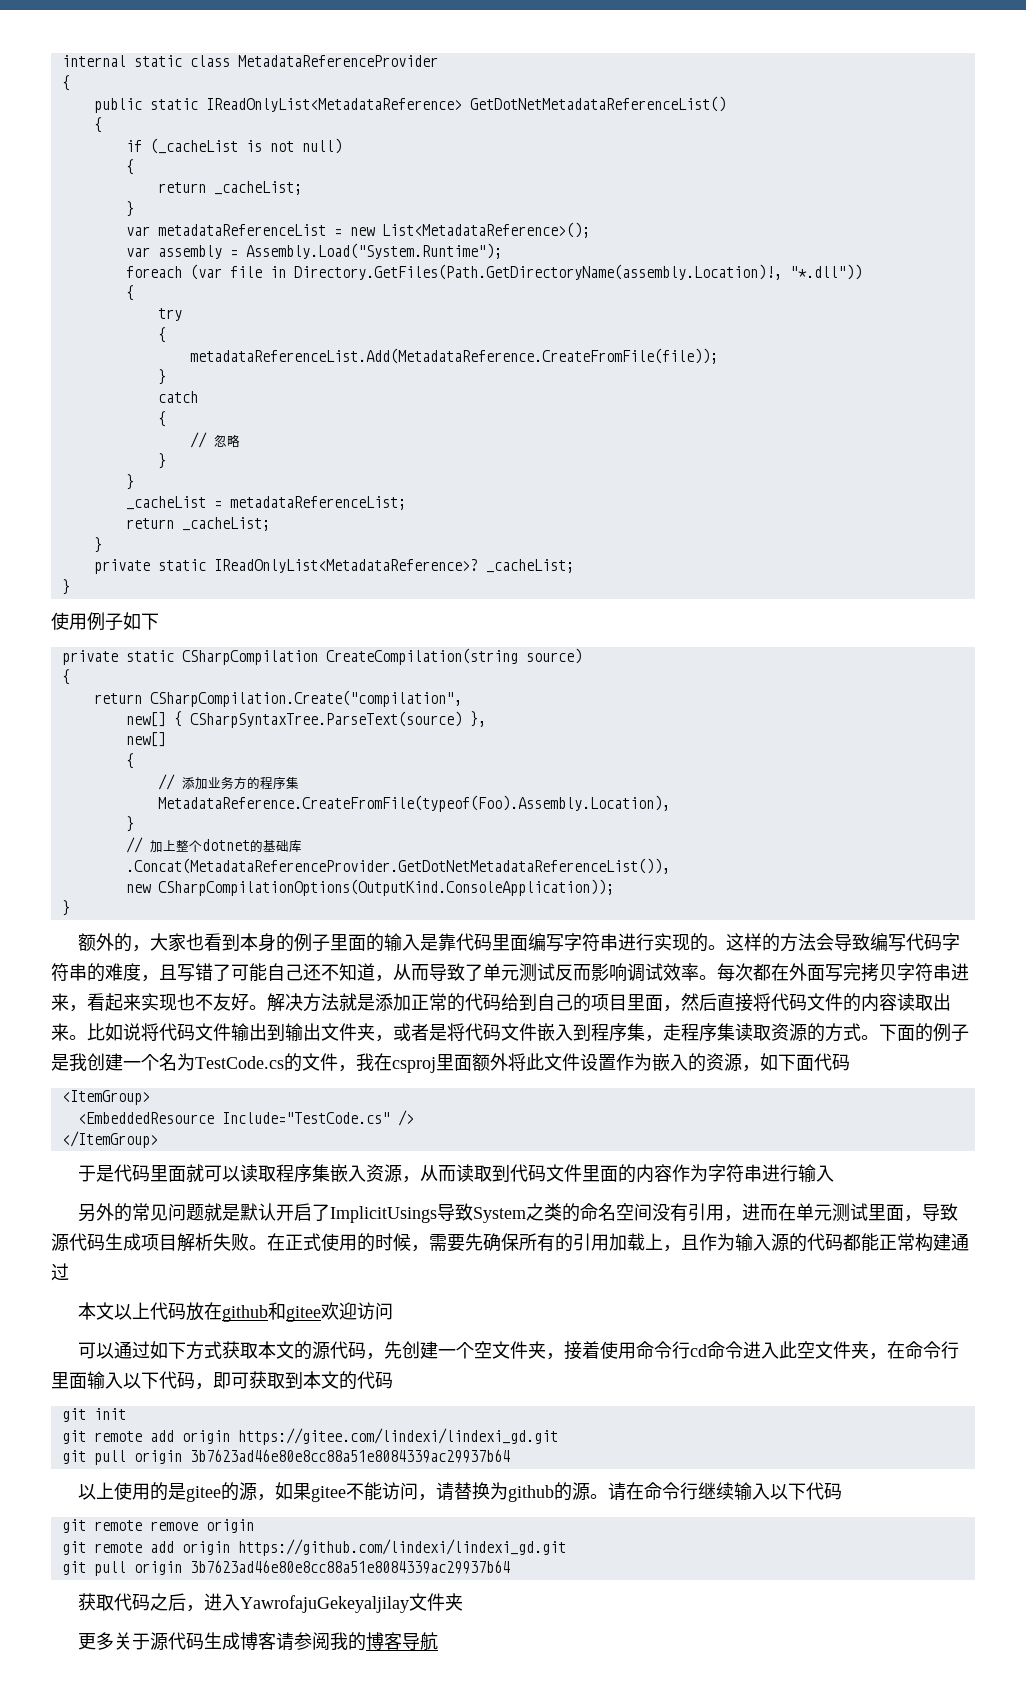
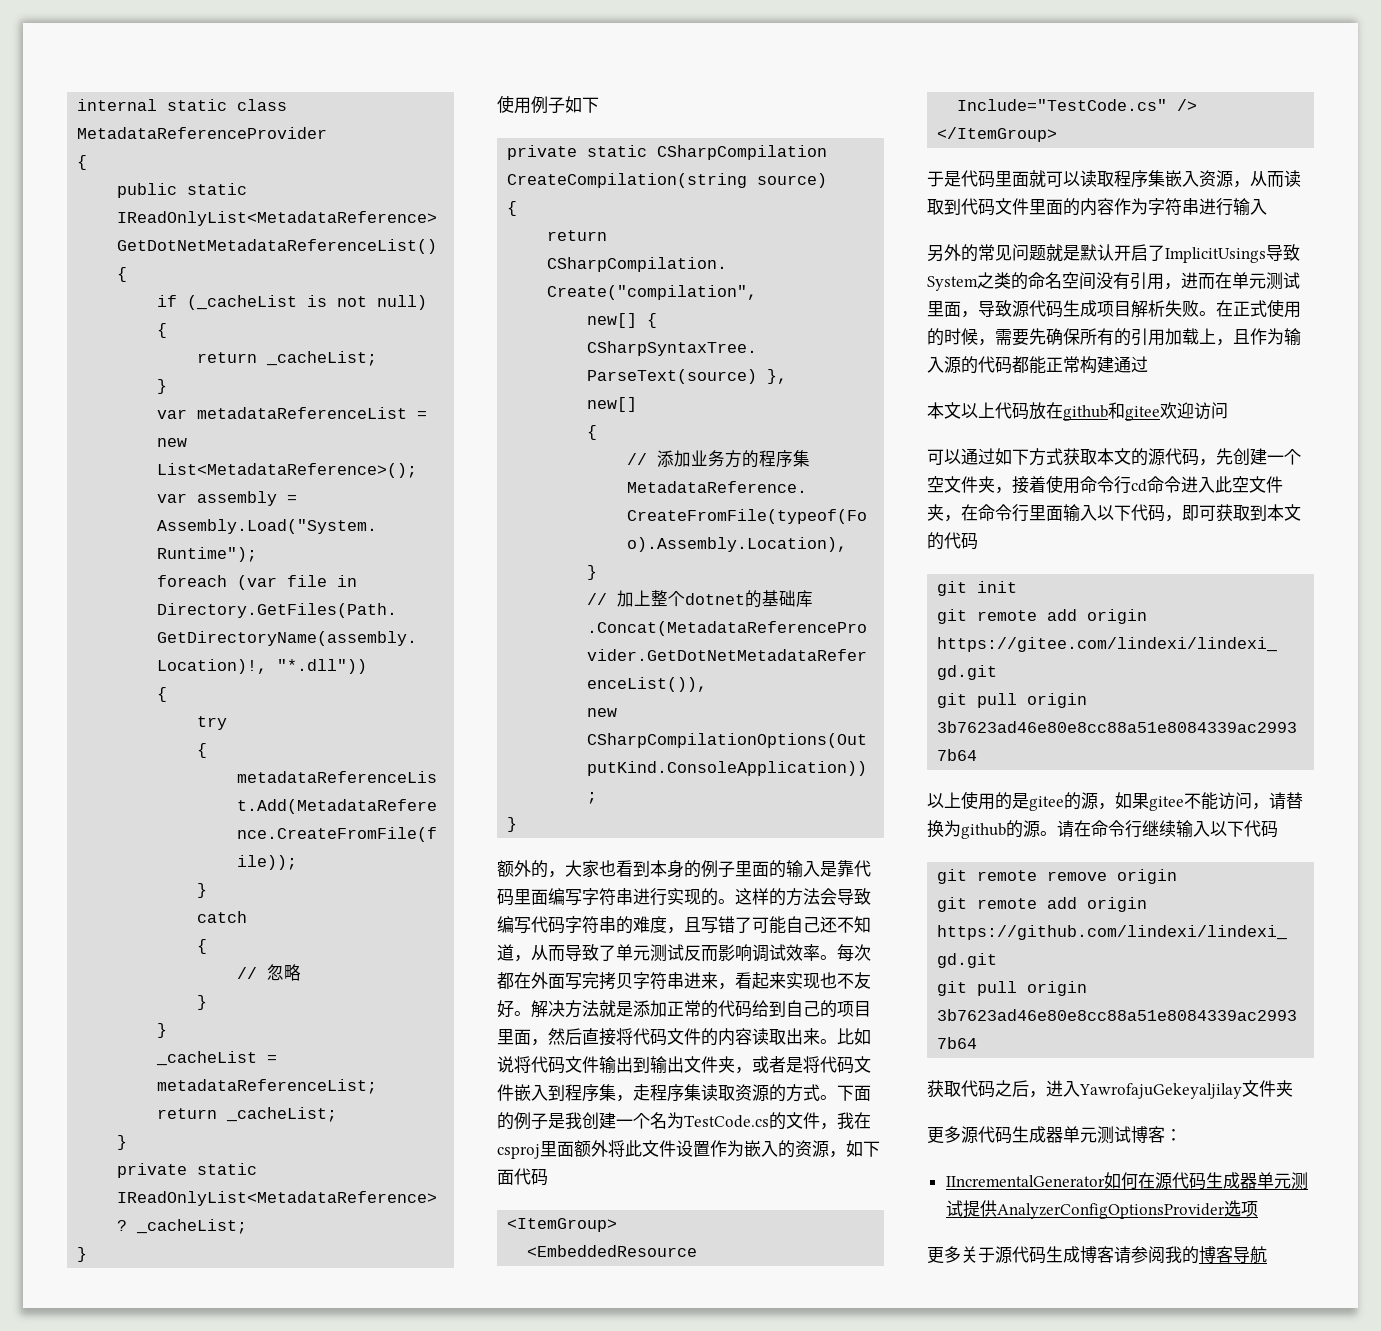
+ 更多源代码生成器单元测试博客：
+ IIncrementalGenerator如何在源代码生成器单元测试提供AnalyzerConfigOptionsProvider选项

